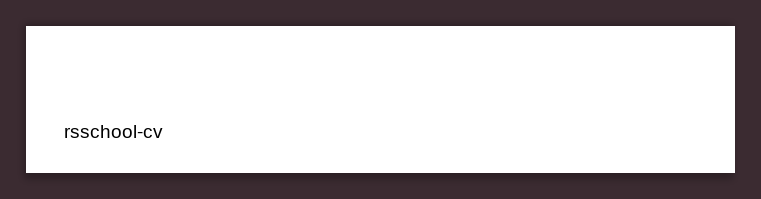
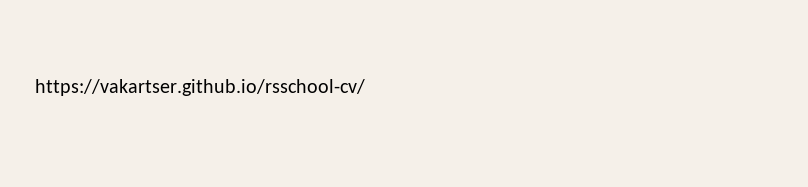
- rsschool-cv
+ https://vakartser.github.io/rsschool-cv/

